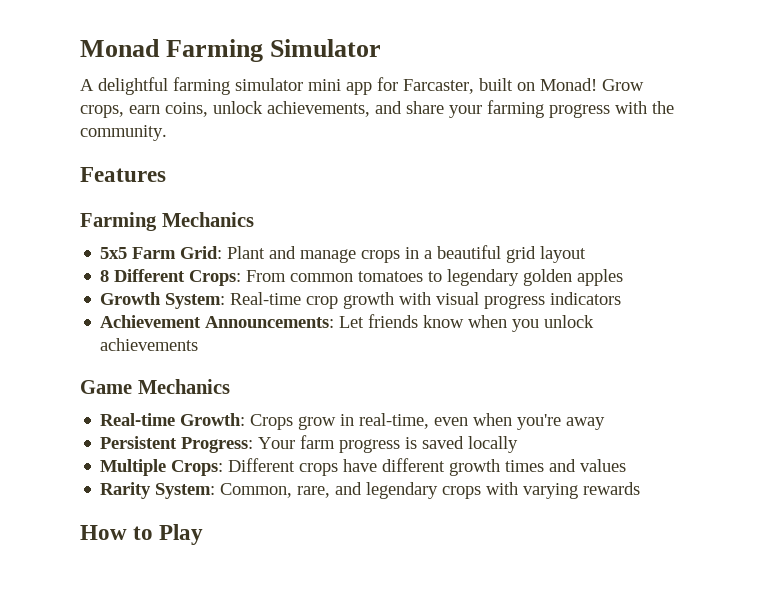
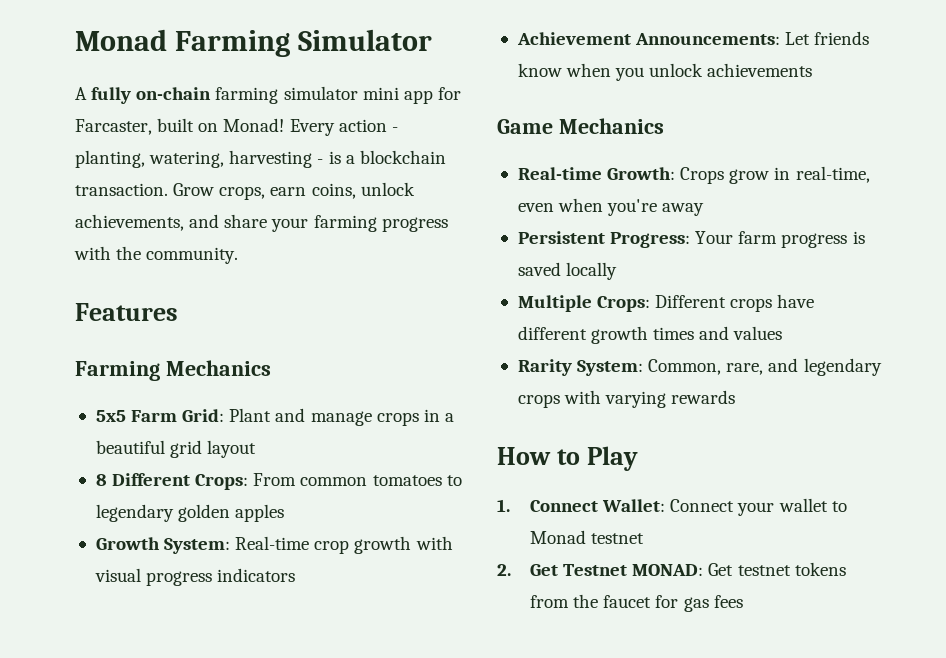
- A delightful farming simulator mini app for Farcaster, built on Monad!
+ A fully on-chain farming simulator mini app for Farcaster, built on Monad!
+ Every action - planting, watering, harvesting - is a blockchain transaction.
+ 1. Connect Wallet: Connect your wallet to Monad testnet
+ 2. Get Testnet MONAD: Get testnet tokens from the faucet for gas fees

